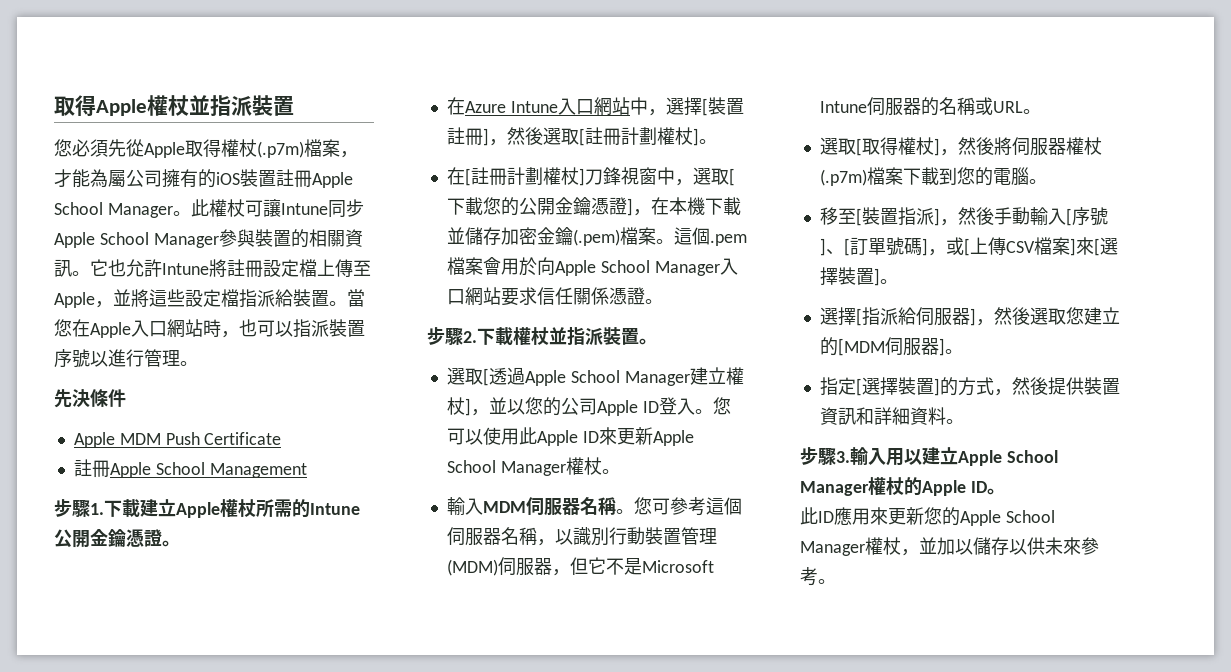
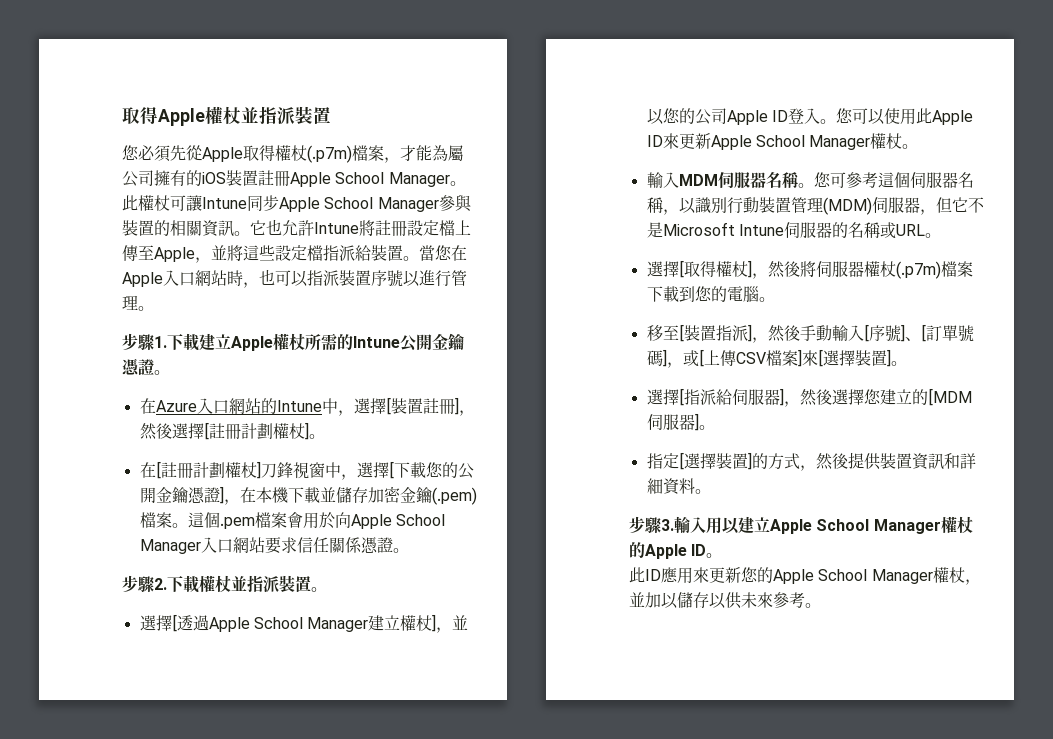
- 先決條件
- Apple MDM Push Certificate
- 註冊Apple School Management
- 在Azure Intune入口網站中，選擇[裝置註冊]，然後選取[註冊計劃權杖]。
+ 在Azure入口網站的Intune中，選擇[裝置註冊]，然後選擇[註冊計劃權杖]。
- 在[註冊計劃權杖]刀鋒視窗中，選取[下載您的公開金鑰憑證]，在本機下載並儲存加密金鑰(.pem)檔案。
+ 在[註冊計劃權杖]刀鋒視窗中，選擇[下載您的公開金鑰憑證]，在本機下載並儲存加密金鑰(.pem)檔案。
- 選取[透過Apple School Manager建立權杖]，並以您的公司Apple ID登入。
+ 選擇[透過Apple School Manager建立權杖]，並以您的公司Apple ID登入。
- 選取[取得權杖]，然後將伺服器權杖(.p7m)檔案下載到您的電腦。
+ 選擇[取得權杖]，然後將伺服器權杖(.p7m)檔案下載到您的電腦。
- 選擇[指派給伺服器]，然後選取您建立的[MDM伺服器]。
+ 選擇[指派給伺服器]，然後選擇您建立的[MDM伺服器]。

